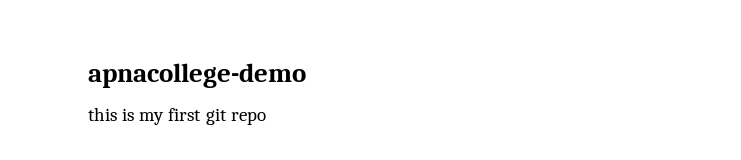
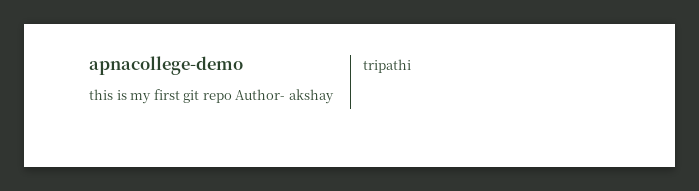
- this is my first git repo
+ this is my first git repo Author- akshay tripathi

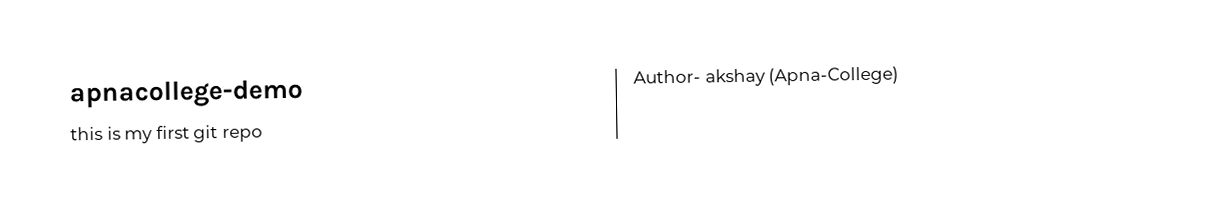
- this is my first git repo Author- akshay tripathi
+ this is my first git repo
+ Author- akshay (Apna-College)

